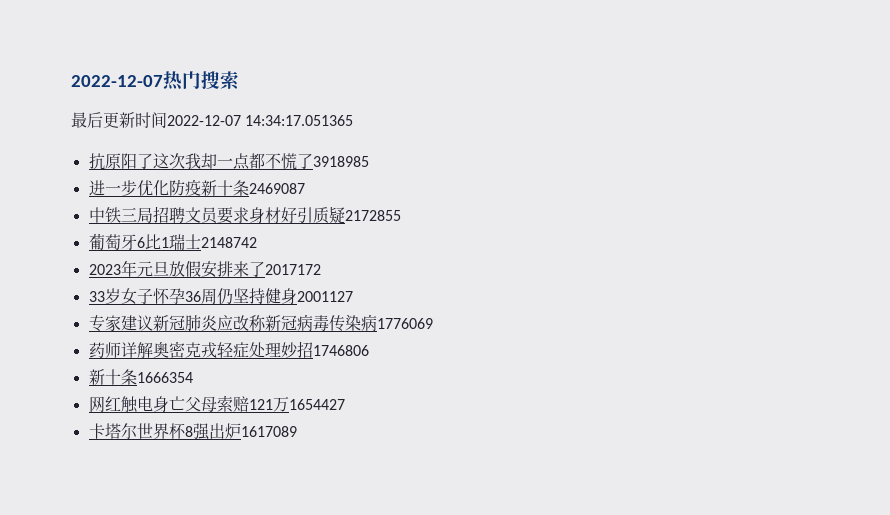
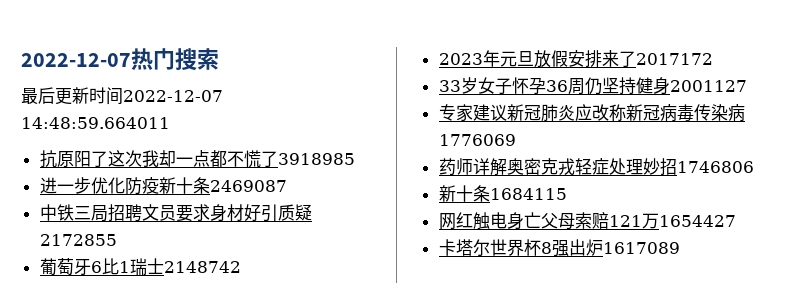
- 最后更新时间2022-12-07 14:34:17.051365
+ 最后更新时间2022-12-07 14:48:59.664011
- 新十条1666354
+ 新十条1684115

